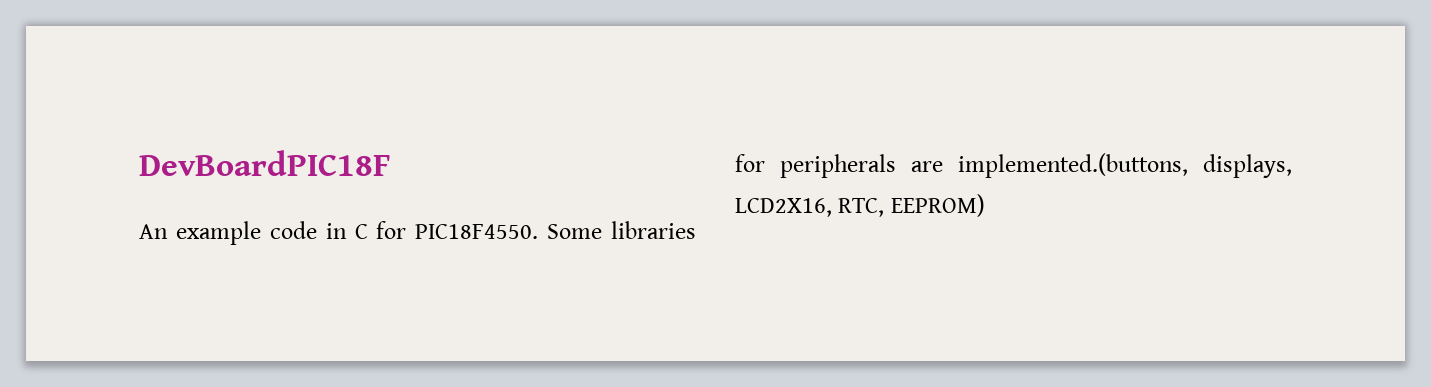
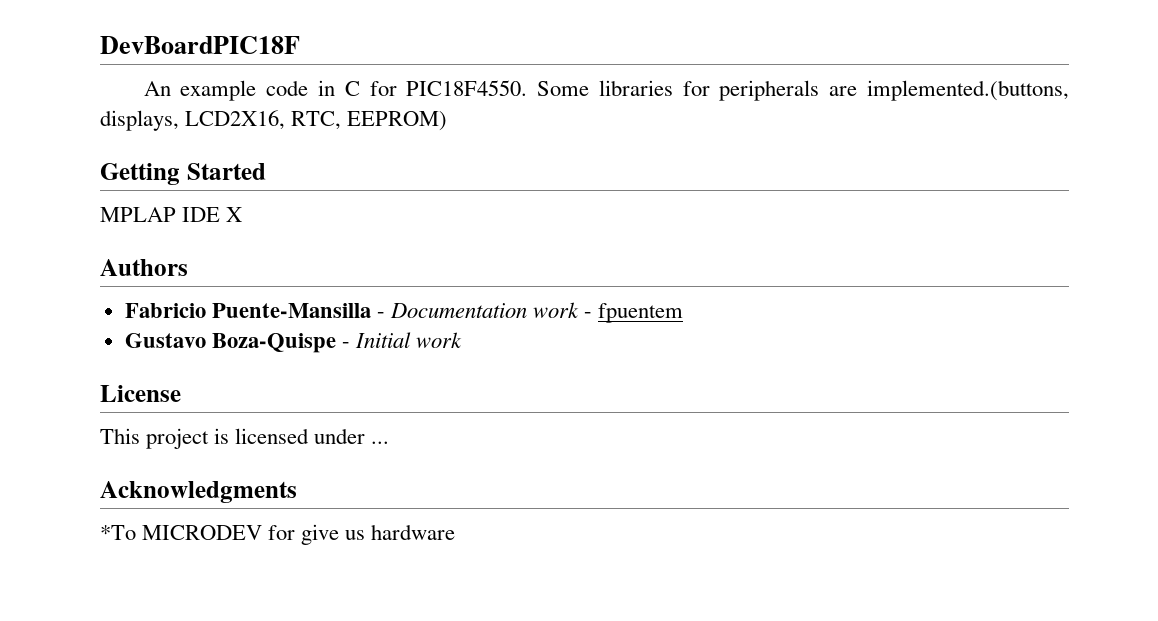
+ Getting Started
+ MPLAP IDE X
+ Authors
+ Fabricio Puente-Mansilla - Documentation work - fpuentem
+ Gustavo Boza-Quispe - Initial work
+ License
+ This project is licensed under ...
+ Acknowledgments
+ *To MICRODEV for give us hardware

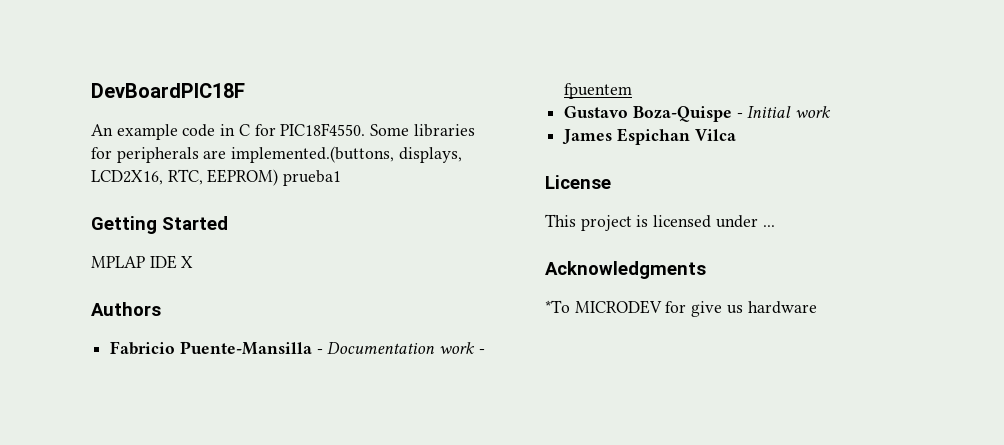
- Some libraries for peripherals are implemented.(buttons, displays, LCD2X16, RTC, EEPROM)
+ Some libraries for peripherals are implemented.(buttons, displays, LCD2X16, RTC, EEPROM) prueba1
+ James Espichan Vilca

